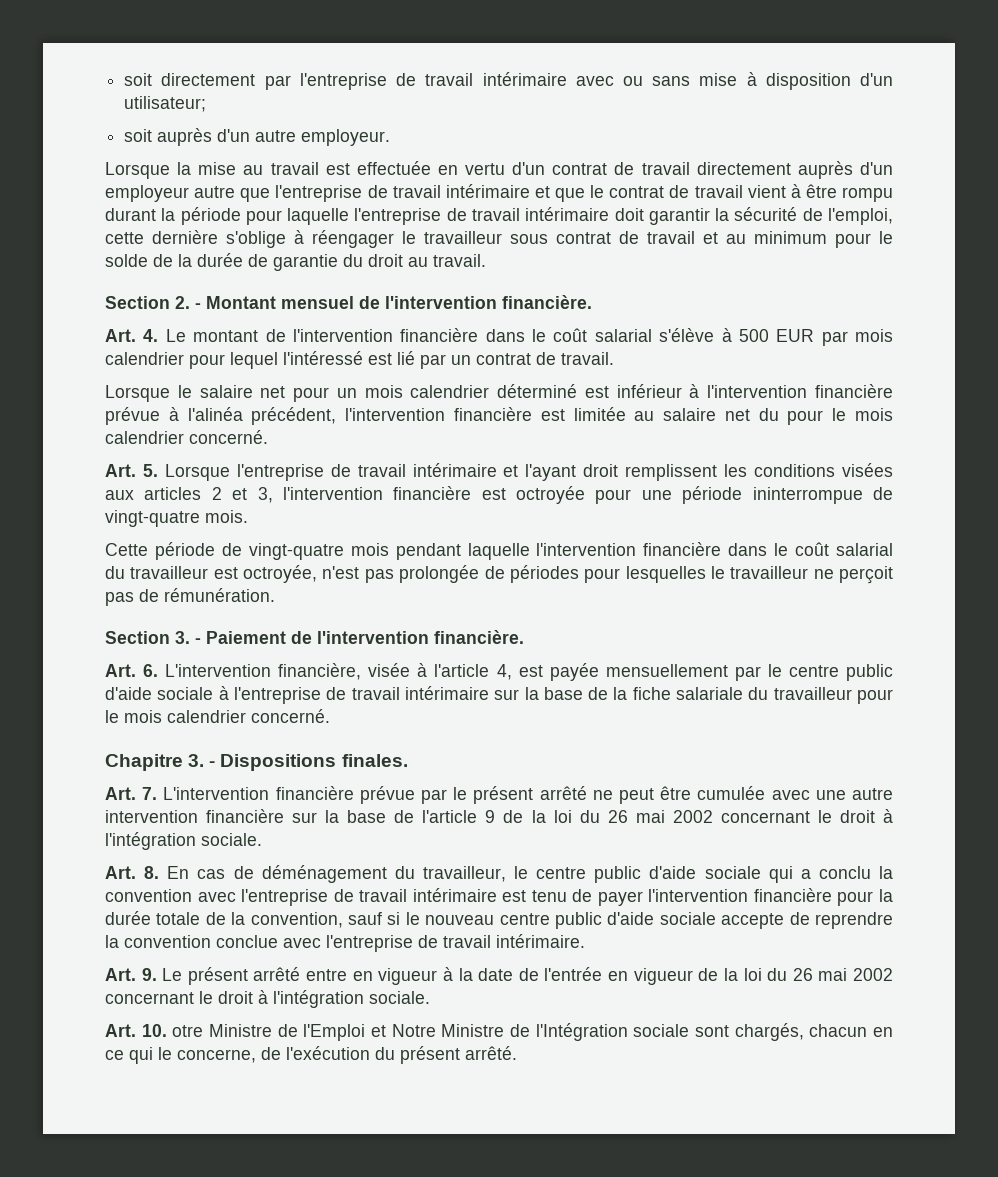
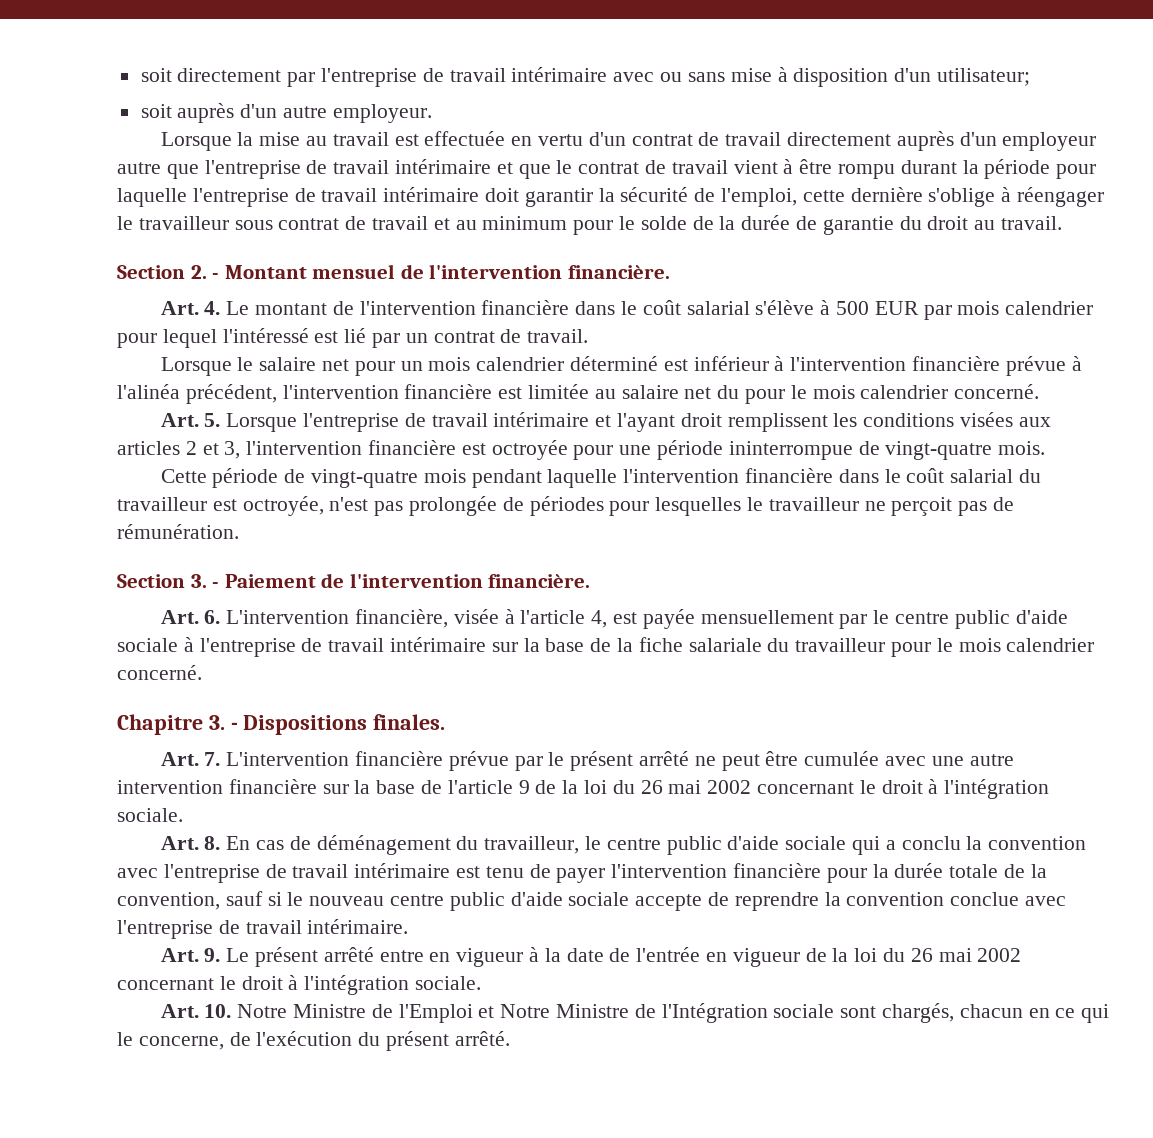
- Art. 10. otre Ministre de l'Emploi et Notre Ministre de l'Intégration sociale sont chargés, chacun en ce qui le concerne, de l'exécution du présent arrêté.
+ Art. 10. Notre Ministre de l'Emploi et Notre Ministre de l'Intégration sociale sont chargés, chacun en ce qui le concerne, de l'exécution du présent arrêté.

